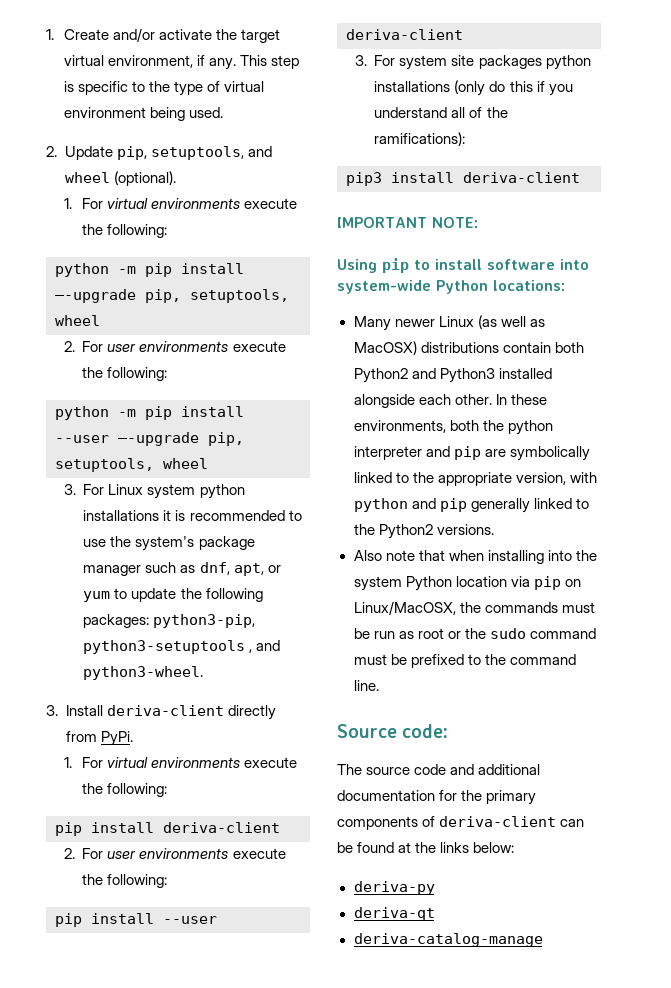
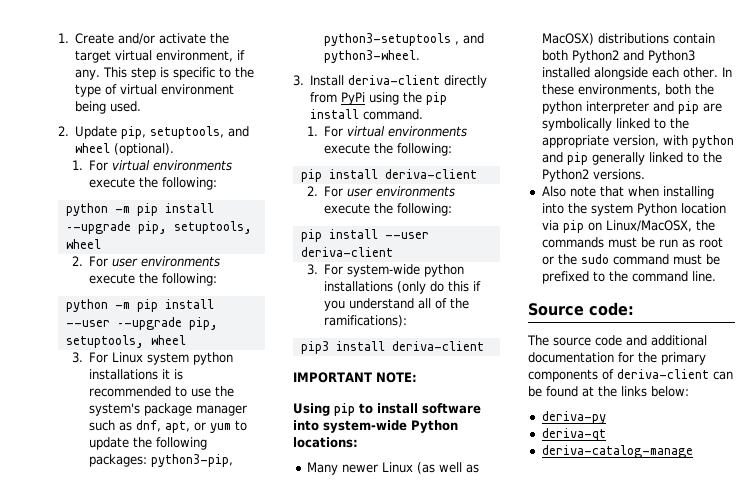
- 3. Install deriva-client directly from PyPi.
+ 3. Install deriva-client directly from PyPi using the pip install command.
- 3. For system site packages python installations (only do this if you understand all of the ramifications):
+ 3. For system-wide python installations (only do this if you understand all of the ramifications):

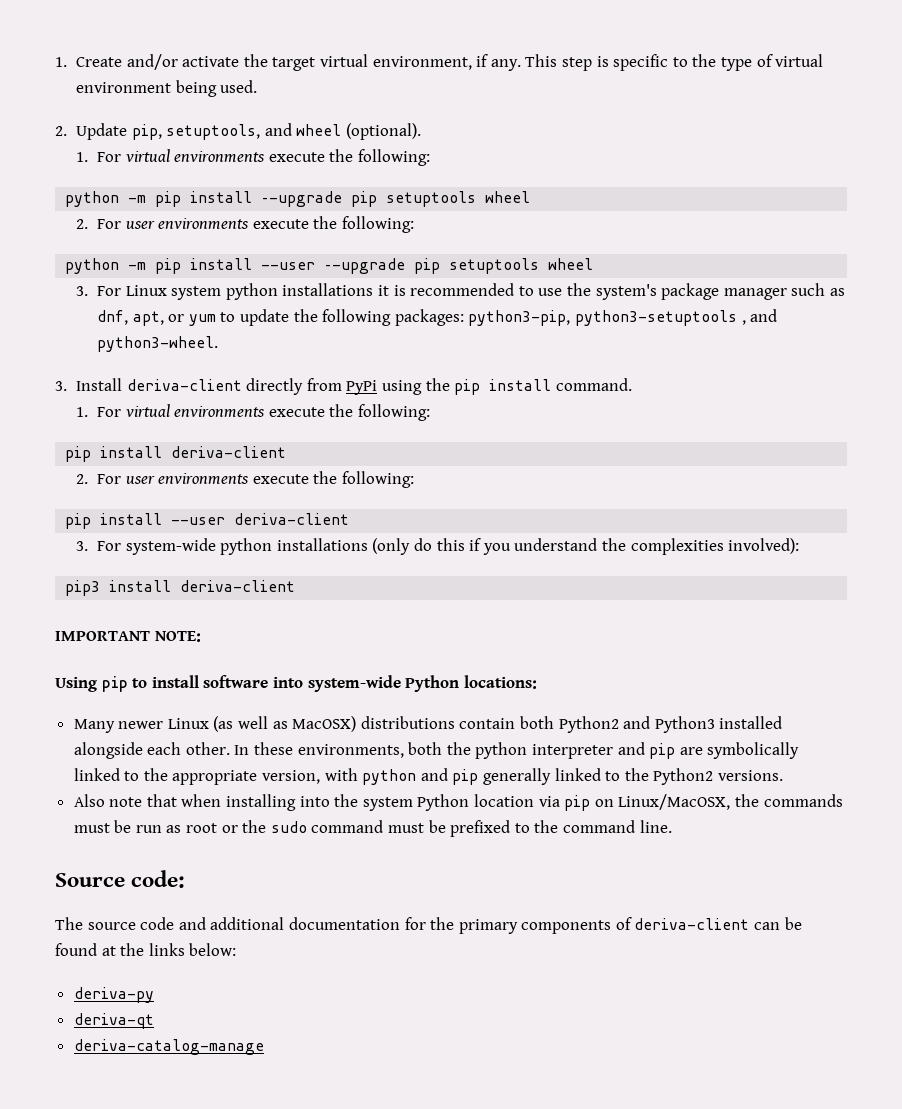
- python -m pip install –-upgrade pip, setuptools, wheel
+ python -m pip install –-upgrade pip setuptools wheel
- python -m pip install --user –-upgrade pip, setuptools, wheel
+ python -m pip install --user –-upgrade pip setuptools wheel
- 3. For system-wide python installations (only do this if you understand all of the ramifications):
+ 3. For system-wide python installations (only do this if you understand the complexities involved):

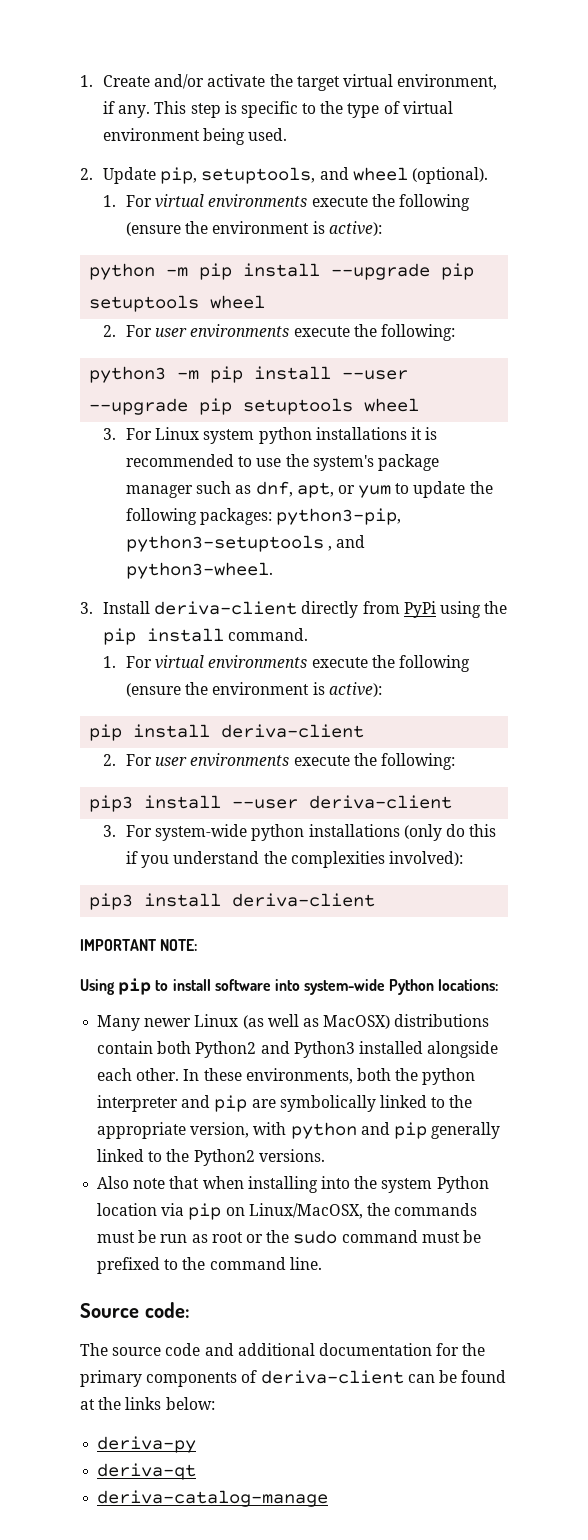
  2. Update pip, setuptools, and wheel (optional).
- 1. For virtual environments execute the following:
+ 1. For virtual environments execute the following (ensure the environment is active):
- python -m pip install --user –-upgrade pip setuptools wheel
+ python3 -m pip install --user –-upgrade pip setuptools wheel
  3. Install deriva-client directly from PyPi using the pip install command.
- 1. For virtual environments execute the following:
+ 1. For virtual environments execute the following (ensure the environment is active):
- pip install --user deriva-client
+ pip3 install --user deriva-client

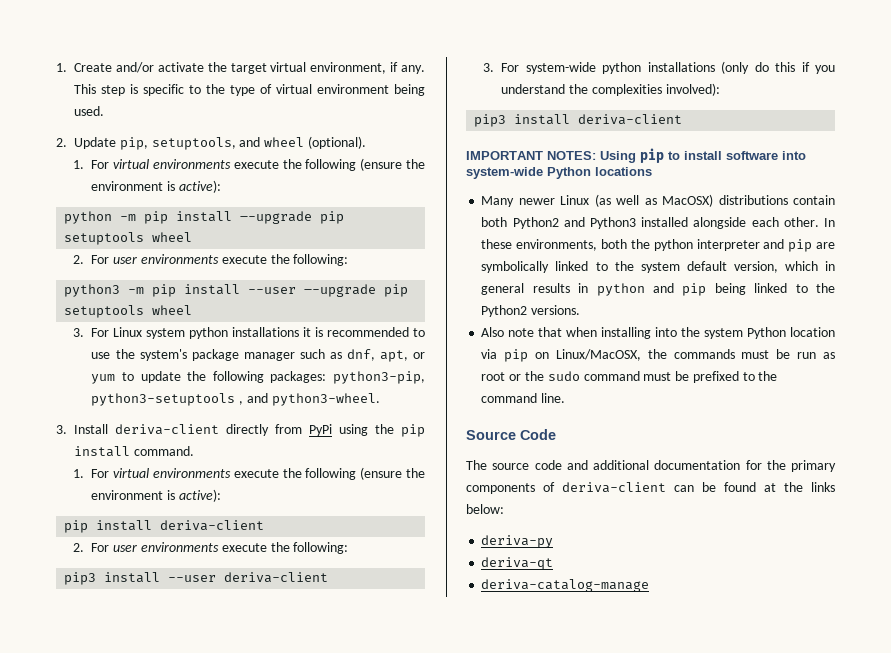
- IMPORTANT NOTE:
- Using pip to install software into system-wide Python locations:
+ IMPORTANT NOTES: Using pip to install software into system-wide Python locations
- In these environments, both the python interpreter and pip are symbolically linked to the appropriate version, with python and pip generally linked to the Python2 versions.
+ In these environments, both the python interpreter and pip are symbolically linked to the system default version, which in general results in python and pip being linked to the Python2 versions.
- Source code:
+ Source Code

